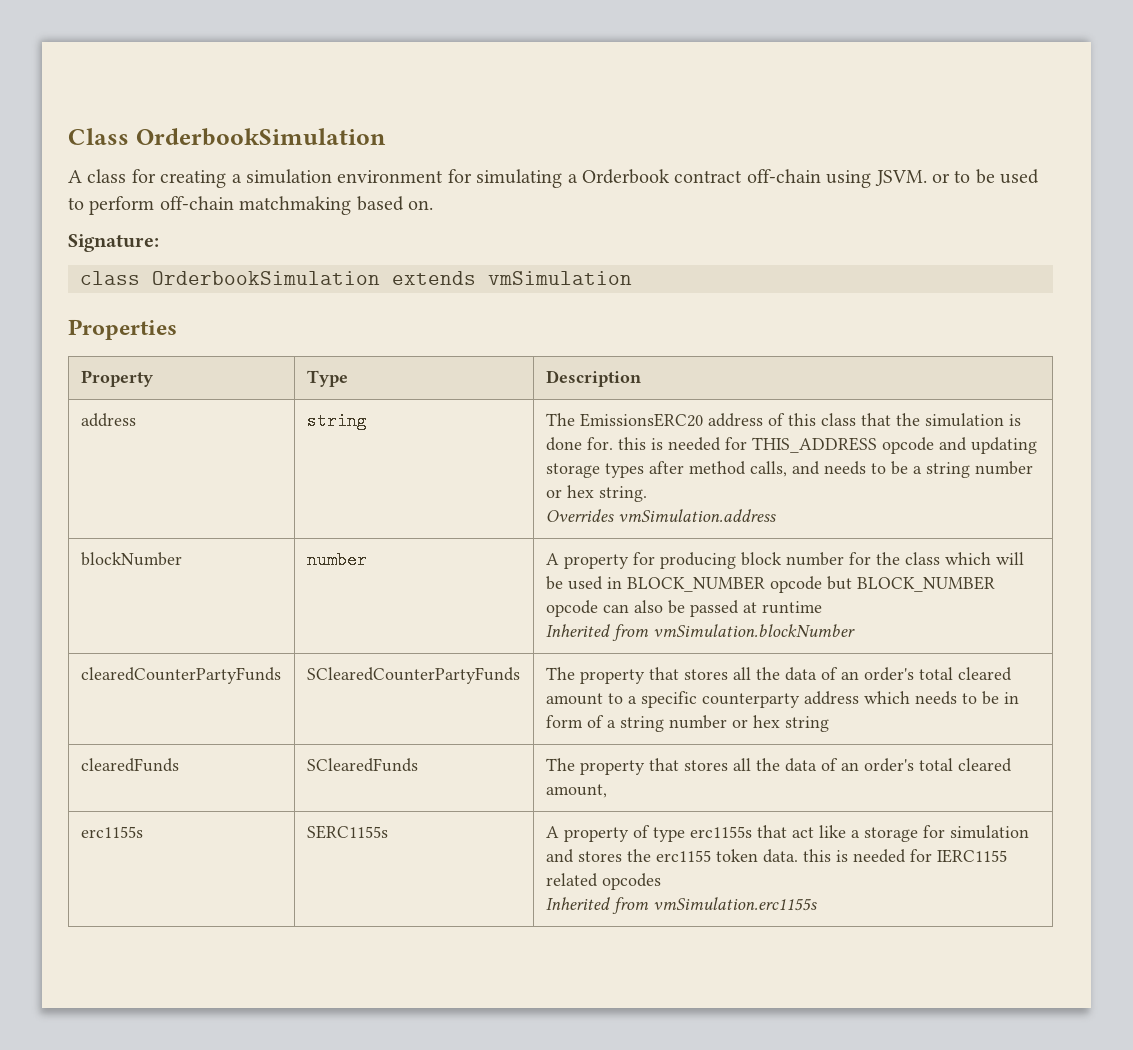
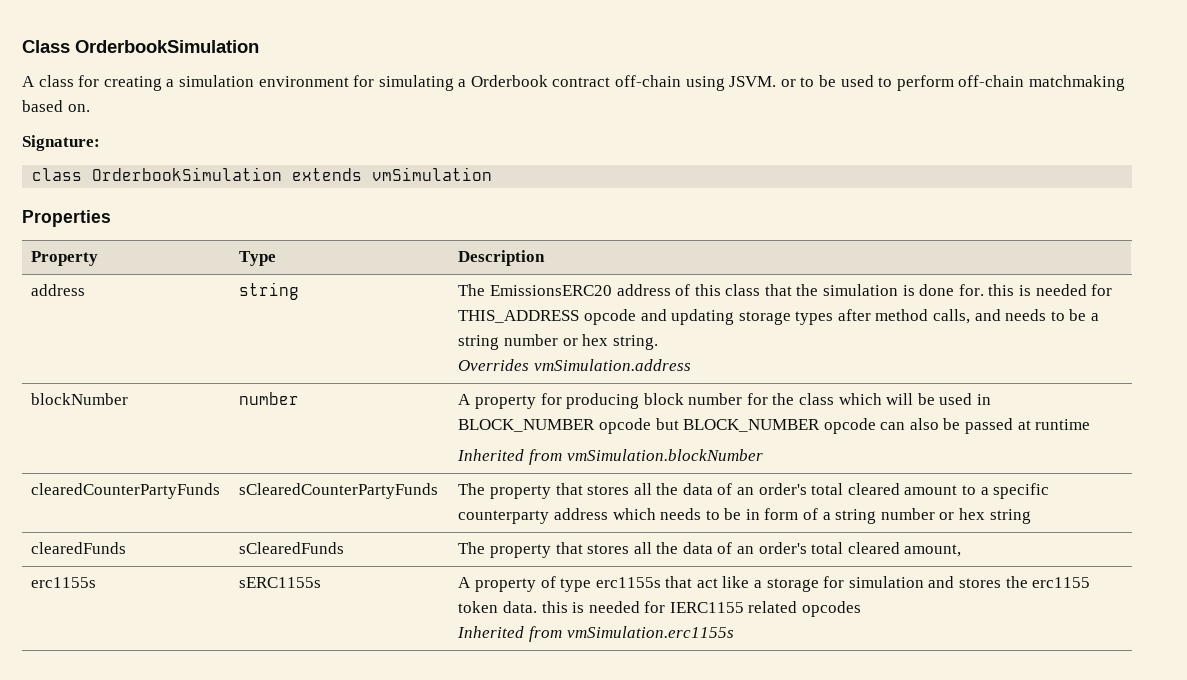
- clearedCounterPartyFunds | SClearedCounterPartyFunds | The property that stores all the data of an order's total cleared amount to a specific counterparty address which needs to be in form of a string number or hex string
+ clearedCounterPartyFunds | sClearedCounterPartyFunds | The property that stores all the data of an order's total cleared amount to a specific counterparty address which needs to be in form of a string number or hex string
- clearedFunds | SClearedFunds | The property that stores all the data of an order's total cleared amount,
+ clearedFunds | sClearedFunds | The property that stores all the data of an order's total cleared amount,
- erc1155s | SERC1155s | A property of type erc1155s that act like a storage for simulation and stores the erc1155 token data. this is needed for IERC1155 related opcodes
+ erc1155s | sERC1155s | A property of type erc1155s that act like a storage for simulation and stores the erc1155 token data. this is needed for IERC1155 related opcodes

